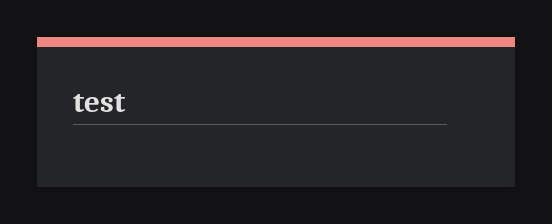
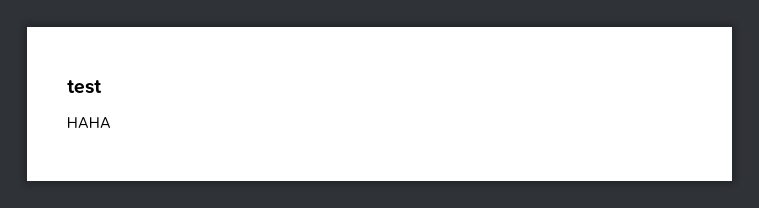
+ HAHA

